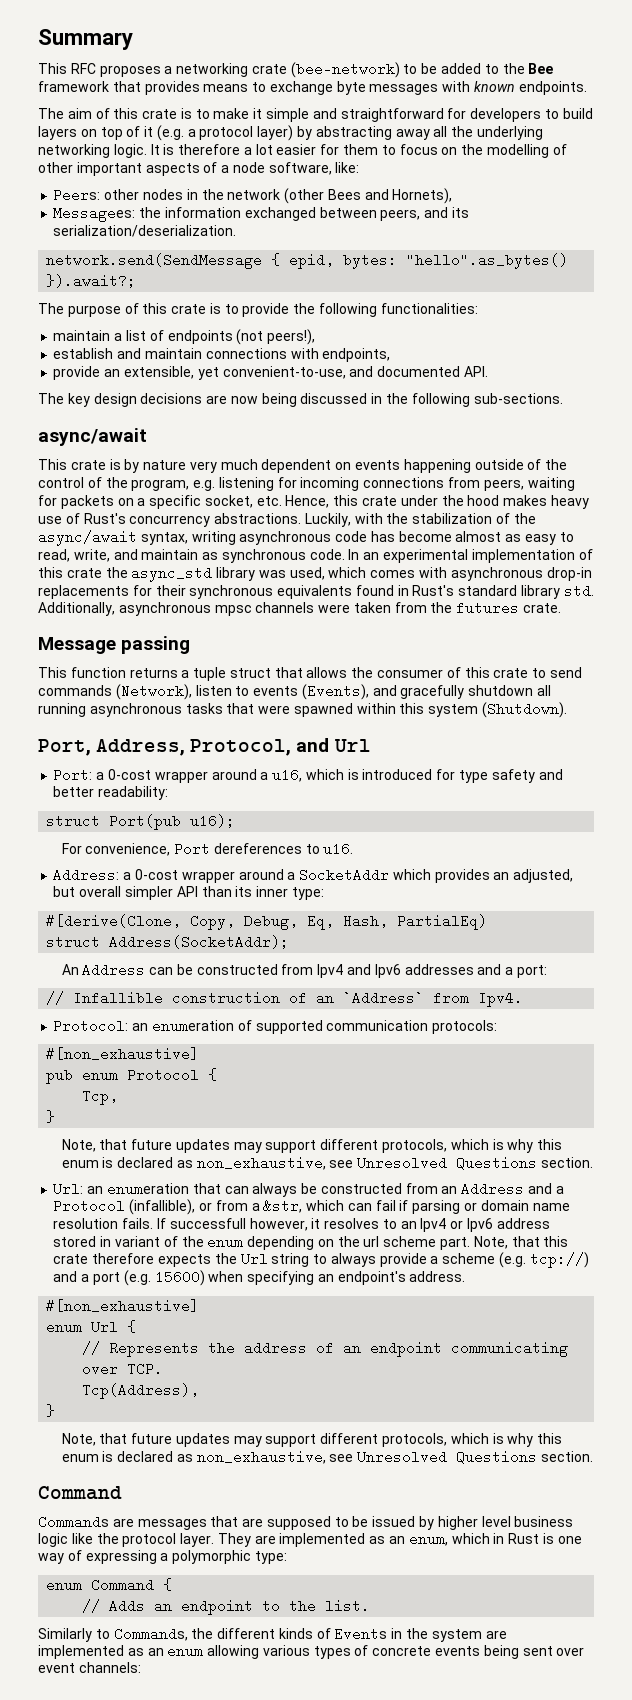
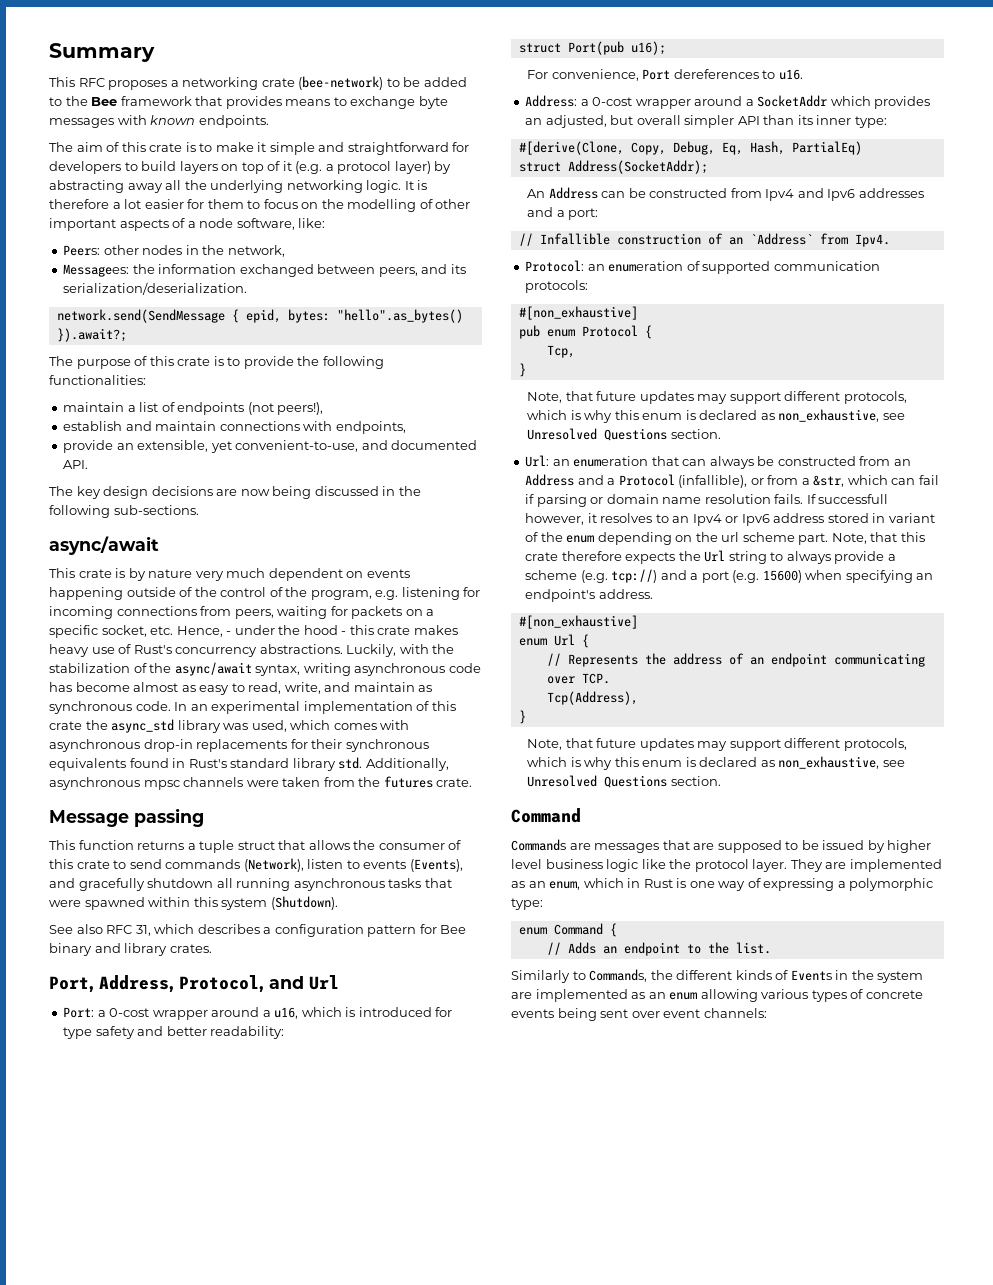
- Peers: other nodes in the network (other Bees and Hornets),
+ Peers: other nodes in the network,
- This crate is by nature very much dependent on events happening outside of the control of the program, e.g. listening for incoming connections from peers, waiting for packets on a specific socket, etc. Hence, this crate under the hood makes heavy use of Rust's concurrency abstractions.
+ This crate is by nature very much dependent on events happening outside of the control of the program, e.g. listening for incoming connections from peers, waiting for packets on a specific socket, etc. Hence, - under the hood - this crate makes heavy use of Rust's concurrency abstractions.
+ See also RFC 31, which describes a configuration pattern for Bee binary and library crates.

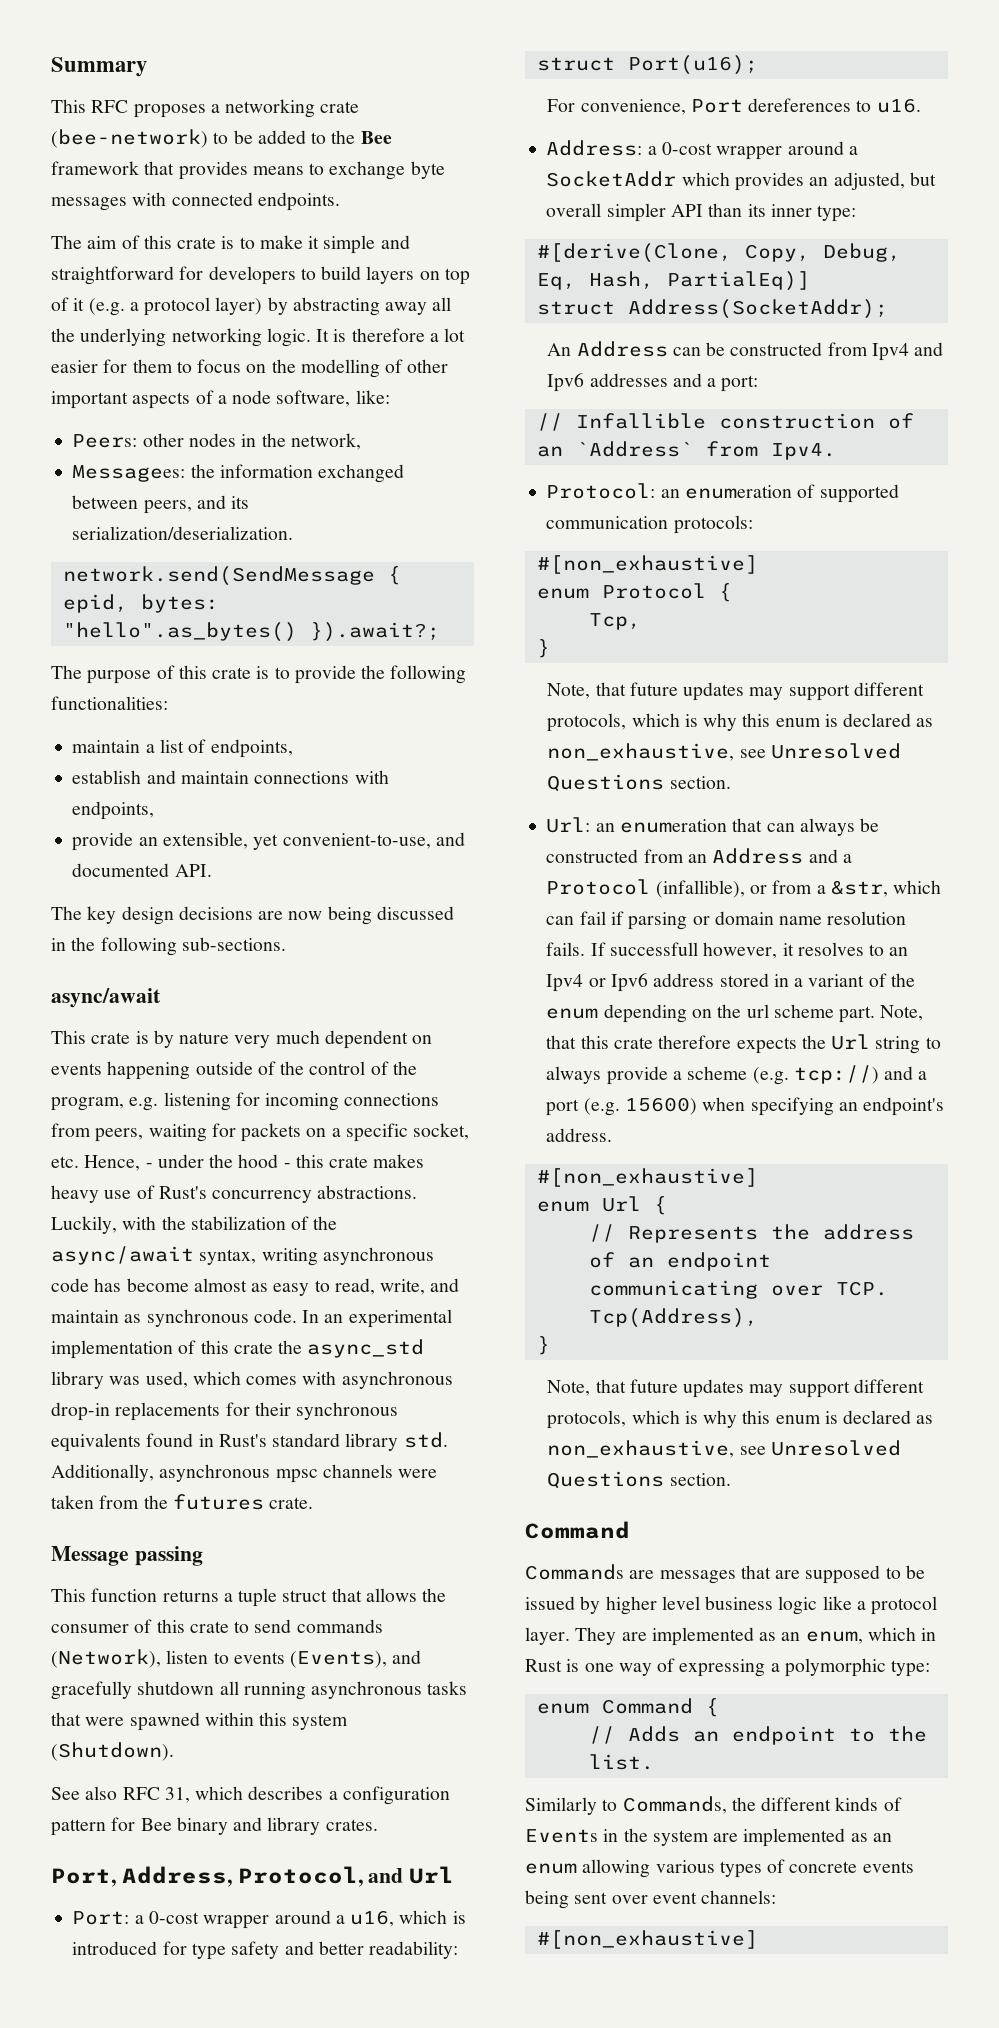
- This RFC proposes a networking crate (bee-network) to be added to the Bee framework that provides means to exchange byte messages with known endpoints.
+ This RFC proposes a networking crate (bee-network) to be added to the Bee framework that provides means to exchange byte messages with connected endpoints.
- maintain a list of endpoints (not peers!),
+ maintain a list of endpoints,
- struct Port(pub u16);
+ struct Port(u16);
- #[derive(Clone, Copy, Debug, Eq, Hash, PartialEq)
+ #[derive(Clone, Copy, Debug, Eq, Hash, PartialEq)]
- pub enum Protocol {
+ enum Protocol {
- If successfull however, it resolves to an Ipv4 or Ipv6 address stored in variant of the enum depending on the url scheme part.
+ If successfull however, it resolves to an Ipv4 or Ipv6 address stored in a variant of the enum depending on the url scheme part.
- Commands are messages that are supposed to be issued by higher level business logic like the protocol layer.
+ Commands are messages that are supposed to be issued by higher level business logic like a protocol layer.
  Similarly to Commands, the different kinds of Events in the system are implemented as an enum allowing various types of concrete events being sent over event channels:
+ #[non_exhaustive]

